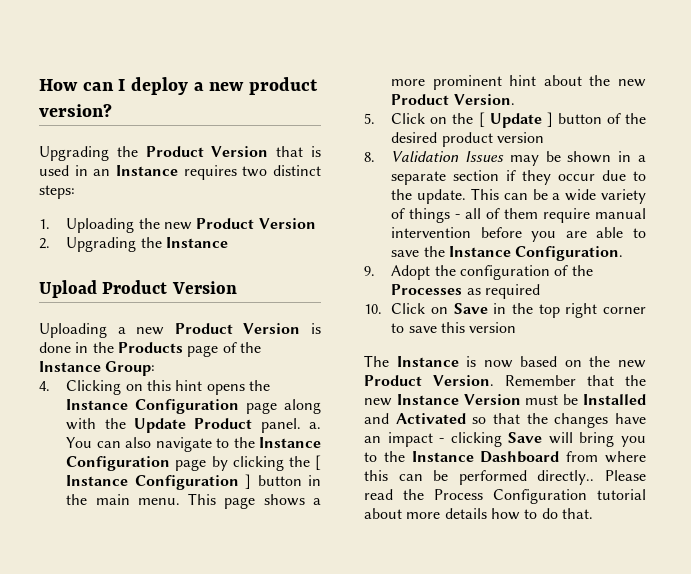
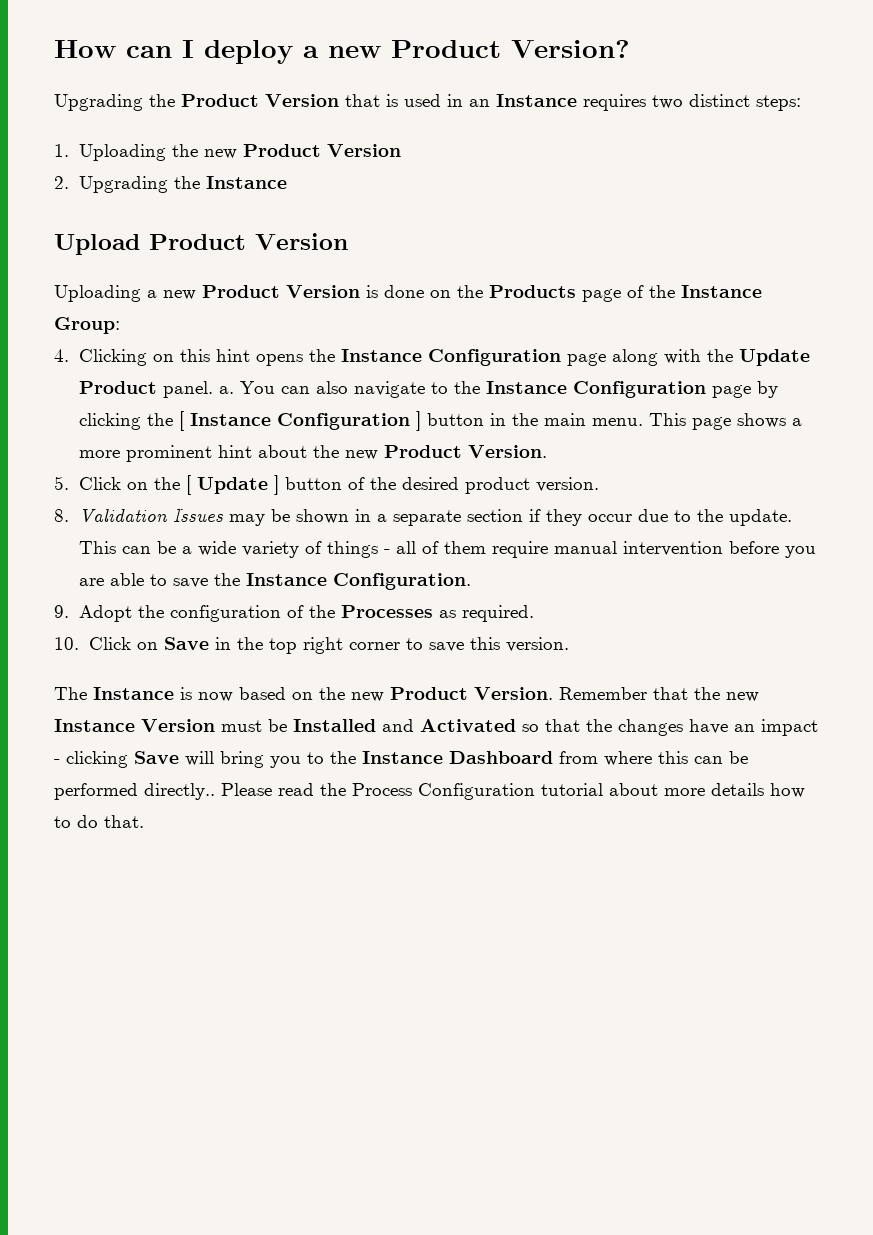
- How can I deploy a new product version?
+ How can I deploy a new Product Version?
- Uploading a new Product Version is done in the Products page of the Instance Group:
+ Uploading a new Product Version is done on the Products page of the Instance Group:
- 5. Click on the [ Update ] button of the desired product version
+ 5. Click on the [ Update ] button of the desired product version.
- 9. Adopt the configuration of the Processes as required
+ 9. Adopt the configuration of the Processes as required.
- 10. Click on Save in the top right corner to save this version
+ 10. Click on Save in the top right corner to save this version.

